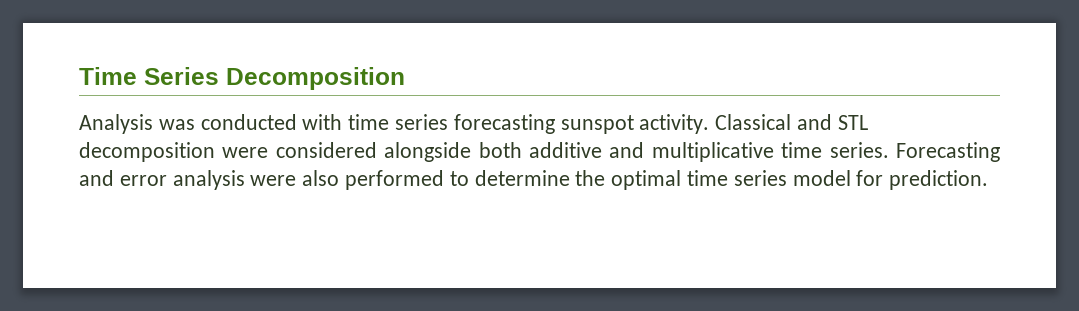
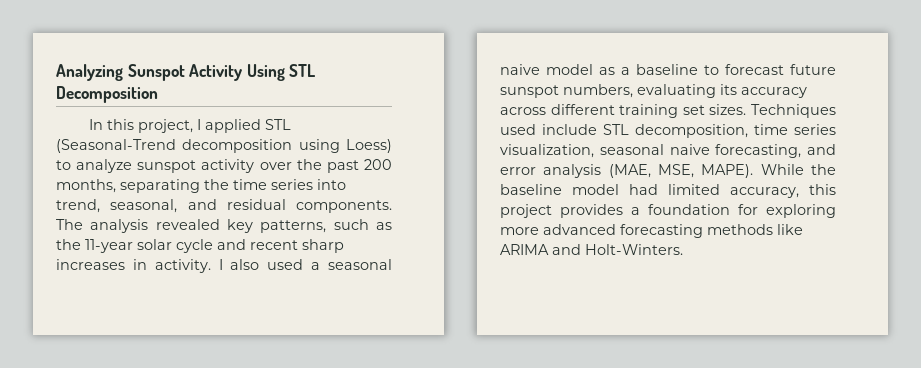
- Time Series Decomposition
- Analysis was conducted with time series forecasting sunspot activity. Classical and STL decomposition were considered alongside both additive and multiplicative time series. Forecasting and error analysis were also performed to determine the optimal time series model for prediction.
+ Analyzing Sunspot Activity Using STL Decomposition
+ In this project, I applied STL (Seasonal-Trend decomposition using Loess) to analyze sunspot activity over the past 200 months, separating the time series into trend, seasonal, and residual components. The analysis revealed key patterns, such as the 11-year solar cycle and recent sharp increases in activity. I also used a seasonal naive model as a baseline to forecast future sunspot numbers, evaluating its accuracy across different training set sizes. Techniques used include STL decomposition, time series visualization, seasonal naive forecasting, and error analysis (MAE, MSE, MAPE). While the baseline model had limited accuracy, this project provides a foundation for exploring more advanced forecasting methods like ARIMA and Holt-Winters.

